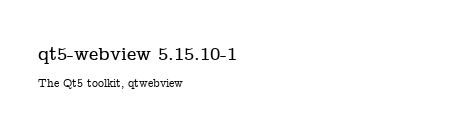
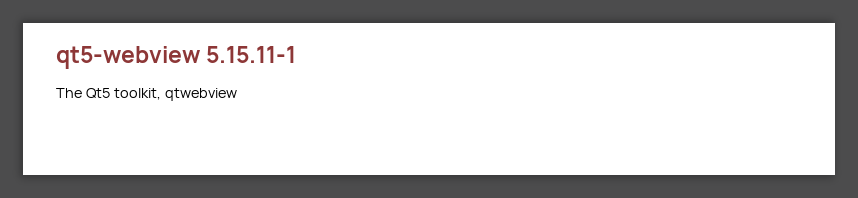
- qt5-webview 5.15.10-1
+ qt5-webview 5.15.11-1

